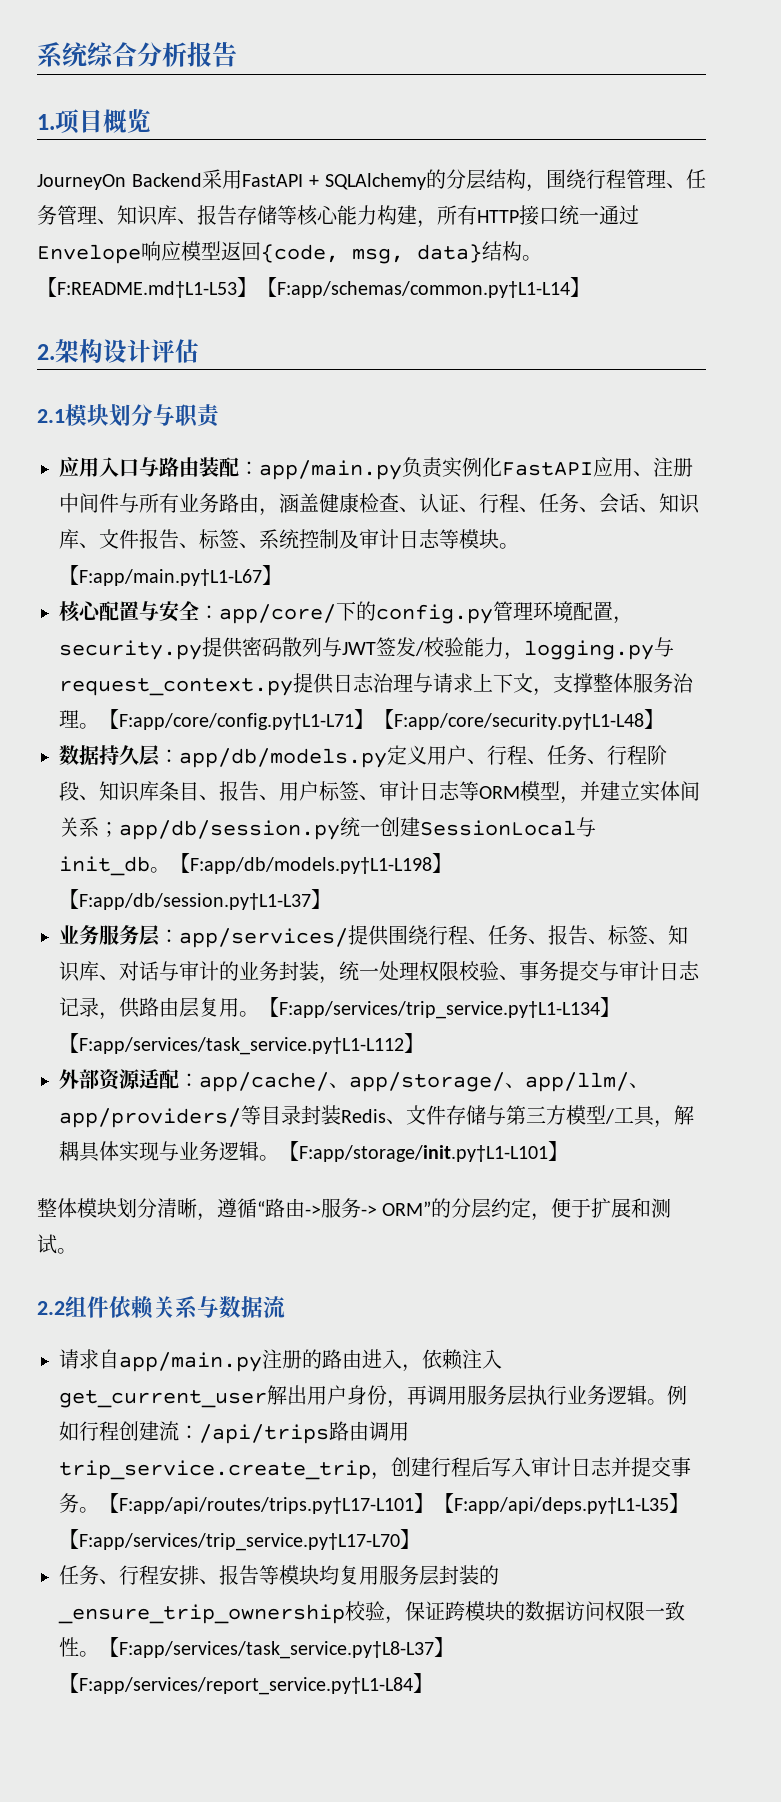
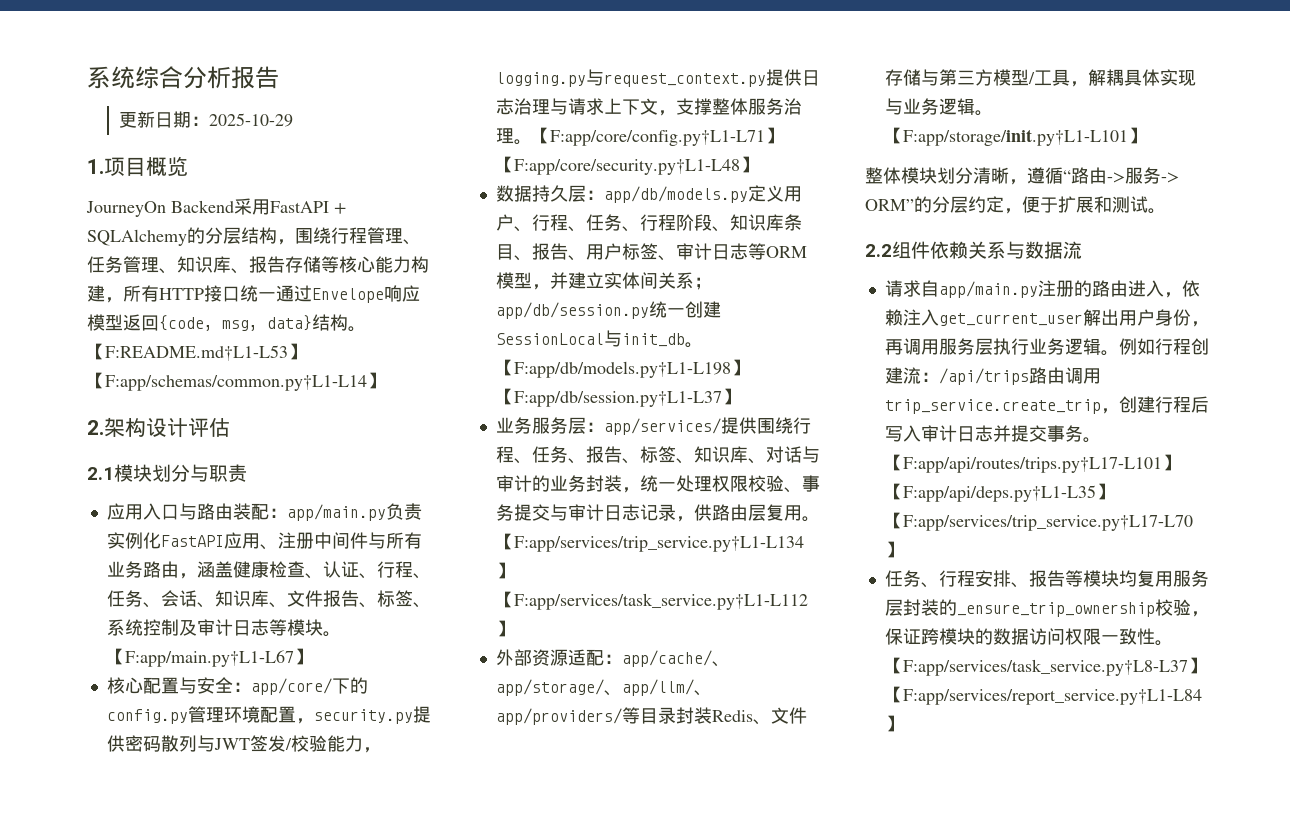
+ 更新日期：2025-10-29

